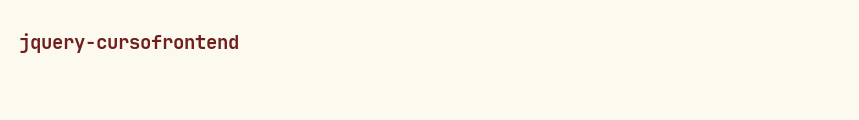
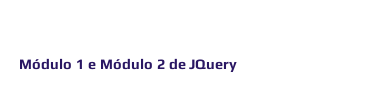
- jquery-cursofrontend
+ Módulo 1 e Módulo 2 de JQuery

